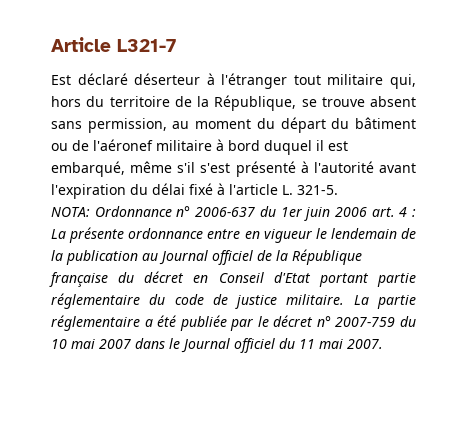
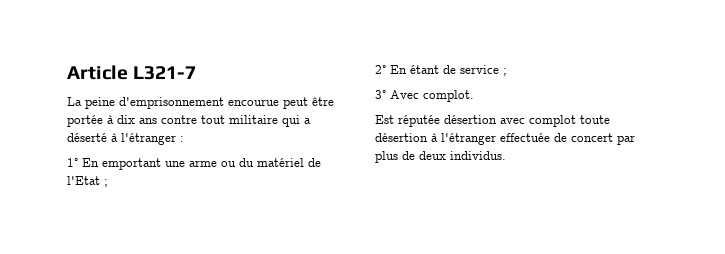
- Est déclaré déserteur à l'étranger tout militaire qui, hors du territoire de la République, se trouve absent sans permission, au moment du départ du bâtiment ou de l'aéronef militaire à bord duquel il est embarqué, même s'il s'est présenté à l'autorité avant l'expiration du délai fixé à l'article L. 321-5.
- NOTA: Ordonnance n° 2006-637 du 1er juin 2006 art. 4 : La présente ordonnance entre en vigueur le lendemain de la publication au Journal officiel de la République française du décret en Conseil d'Etat portant partie réglementaire du code de justice militaire. La partie réglementaire a été publiée par le décret n° 2007-759 du 10 mai 2007 dans le Journal officiel du 11 mai 2007.
+ La peine d'emprisonnement encourue peut être portée à dix ans contre tout militaire qui a déserté à l'étranger :
+ 1° En emportant une arme ou du matériel de l'Etat ;
+ 2° En étant de service ;
+ 3° Avec complot.
+ Est réputée désertion avec complot toute désertion à l'étranger effectuée de concert par plus de deux individus.

